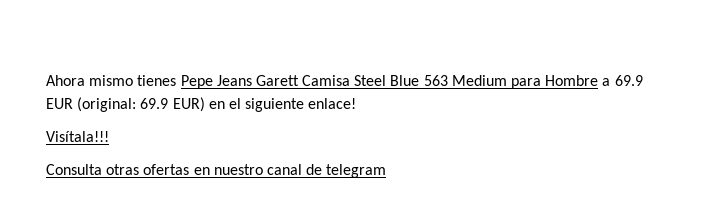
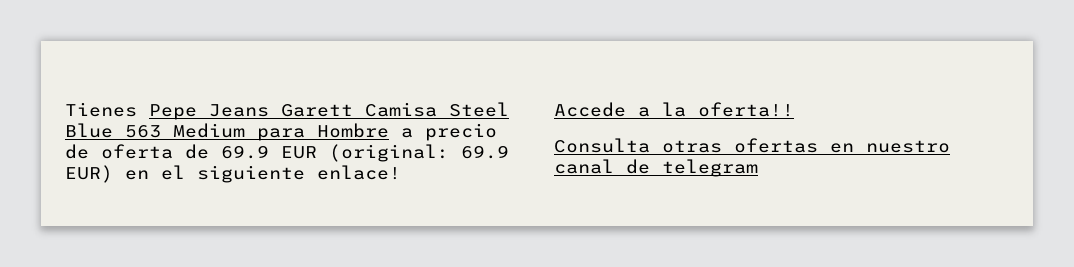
- Ahora mismo tienes Pepe Jeans Garett Camisa Steel Blue 563 Medium para Hombre a 69.9 EUR (original: 69.9 EUR) en el siguiente enlace!
+ Tienes Pepe Jeans Garett Camisa Steel Blue 563 Medium para Hombre a precio de oferta de 69.9 EUR (original: 69.9 EUR) en el siguiente enlace!
- Visítala!!!
+ Accede a la oferta!!

